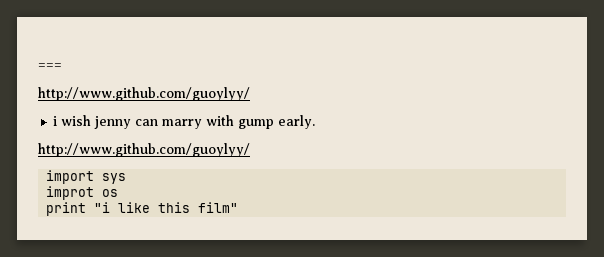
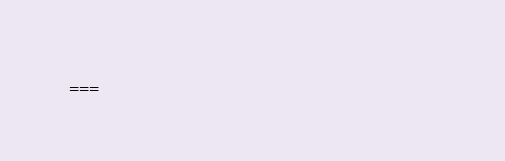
  ===
- http://www.github.com/guoylyy/
- i wish jenny can marry with gump early.
- http://www.github.com/guoylyy/
- import sys
- improt os
- print "i like this film"

